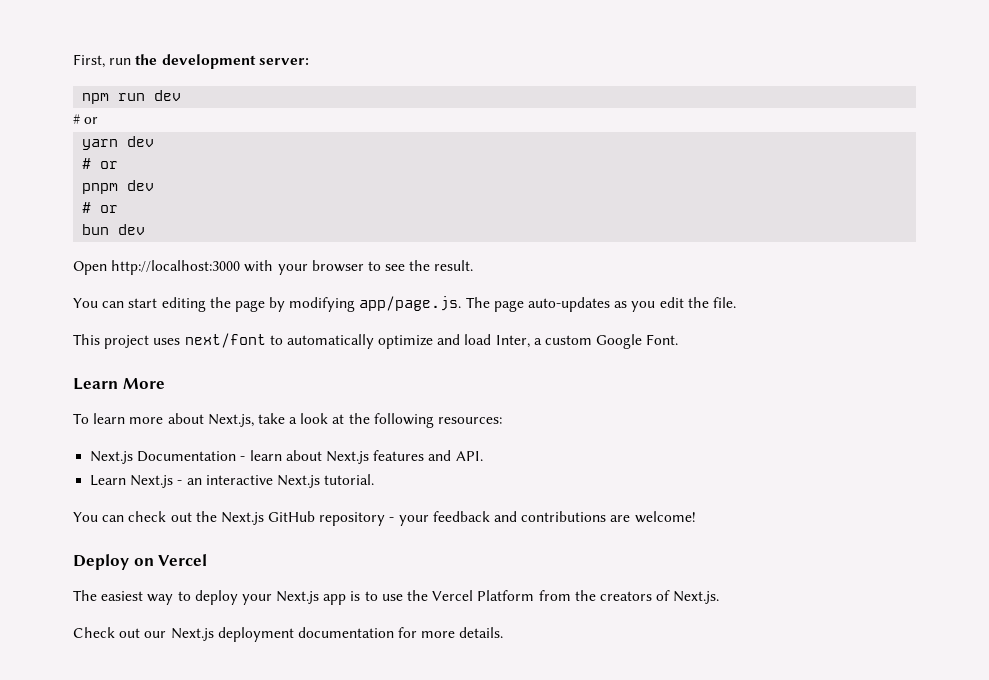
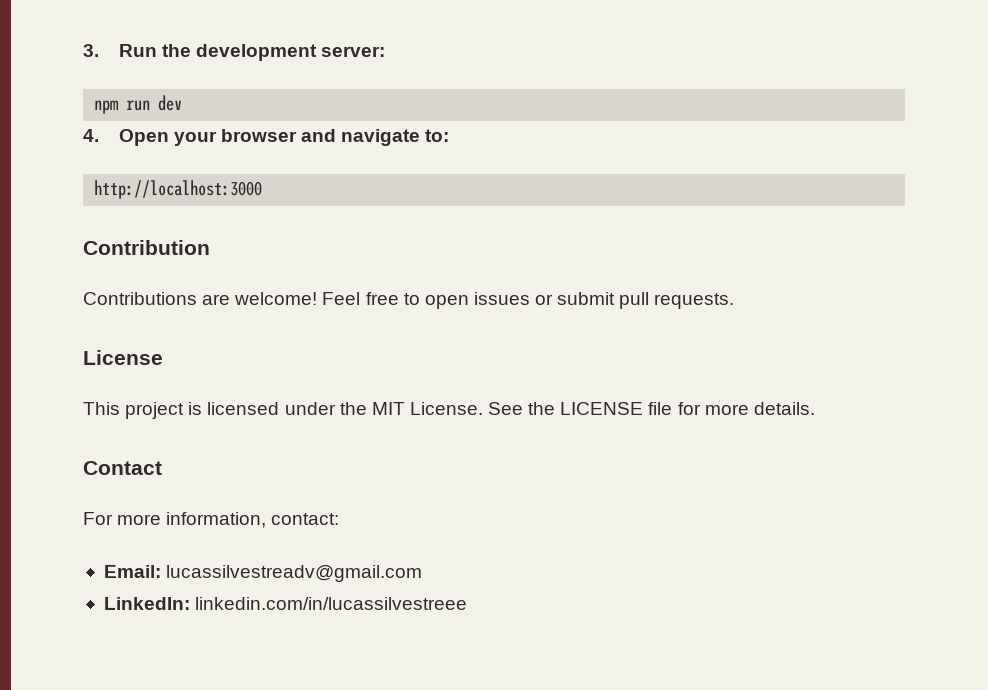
- First, run the development server:
+ 3. Run the development server:
  npm run dev
- # or
- yarn dev
- # or
- pnpm dev
- # or
- bun dev
- Open http://localhost:3000 with your browser to see the result.
- You can start editing the page by modifying app/page.js. The page auto-updates as you edit the file.
- This project uses next/font to automatically optimize and load Inter, a custom Google Font.
- Learn More
- To learn more about Next.js, take a look at the following resources:
- Next.js Documentation - learn about Next.js features and API.
- Learn Next.js - an interactive Next.js tutorial.
- You can check out the Next.js GitHub repository - your feedback and contributions are welcome!
- Deploy on Vercel
- The easiest way to deploy your Next.js app is to use the Vercel Platform from the creators of Next.js.
- Check out our Next.js deployment documentation for more details.
+ 4. Open your browser and navigate to:
+ http://localhost:3000
+ Contribution
+ Contributions are welcome! Feel free to open issues or submit pull requests.
+ License
+ This project is licensed under the MIT License. See the LICENSE file for more details.
+ Contact
+ For more information, contact:
+ Email: lucassilvestreadv@gmail.com
+ LinkedIn: linkedin.com/in/lucassilvestreee

